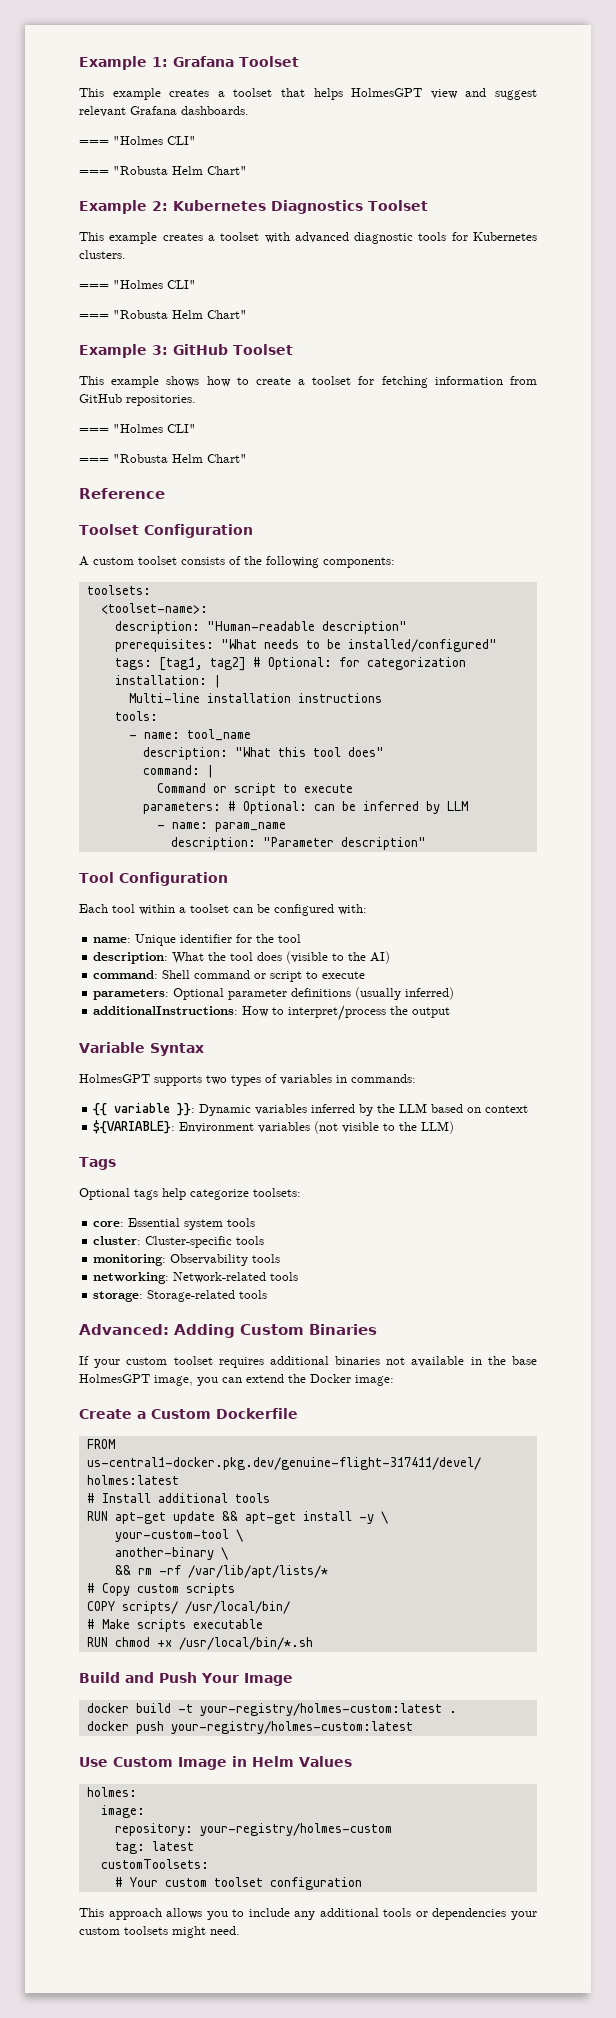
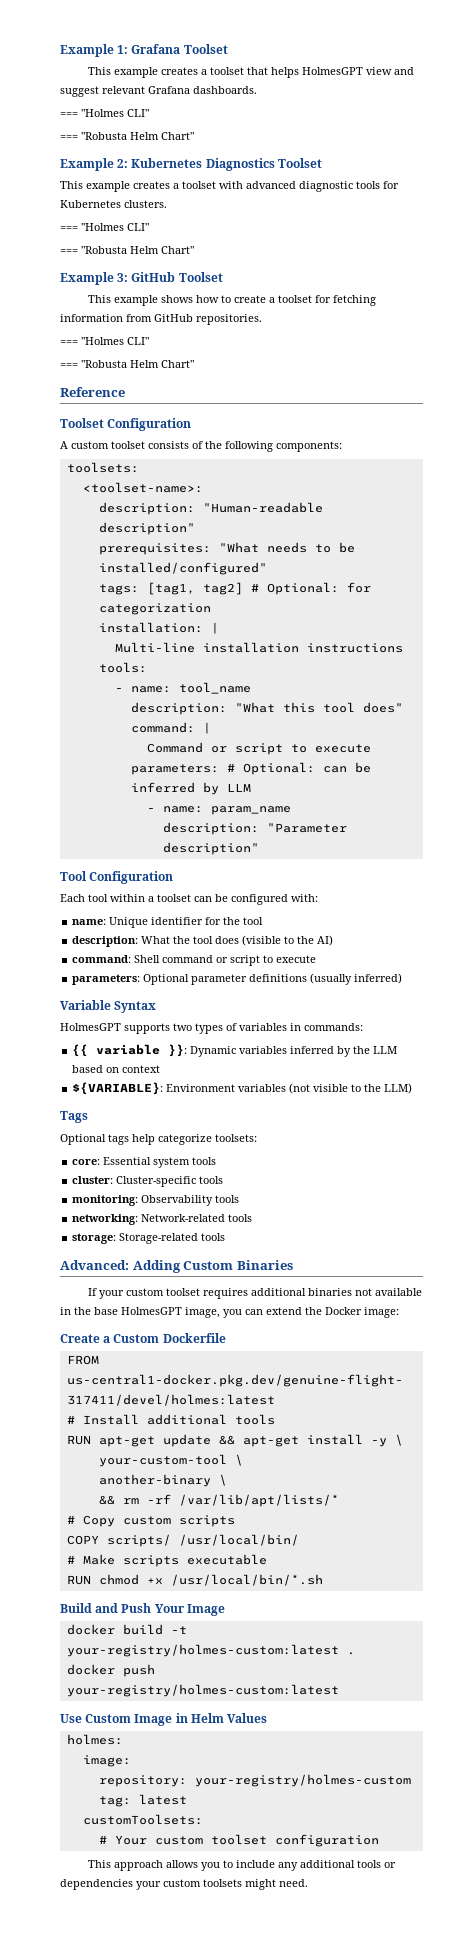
- additionalInstructions: How to interpret/process the output

